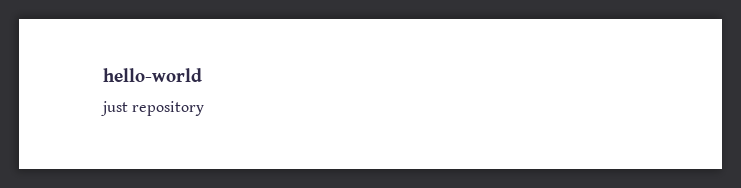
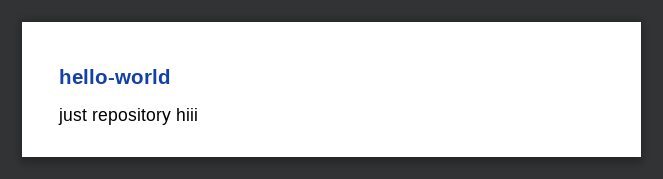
- just repository
+ just repository hiii

